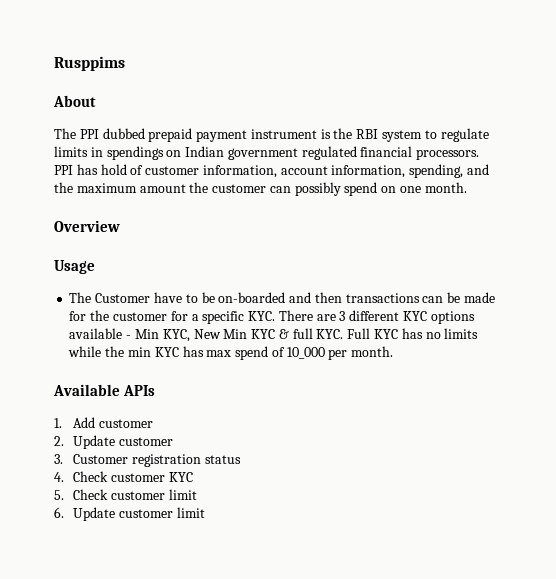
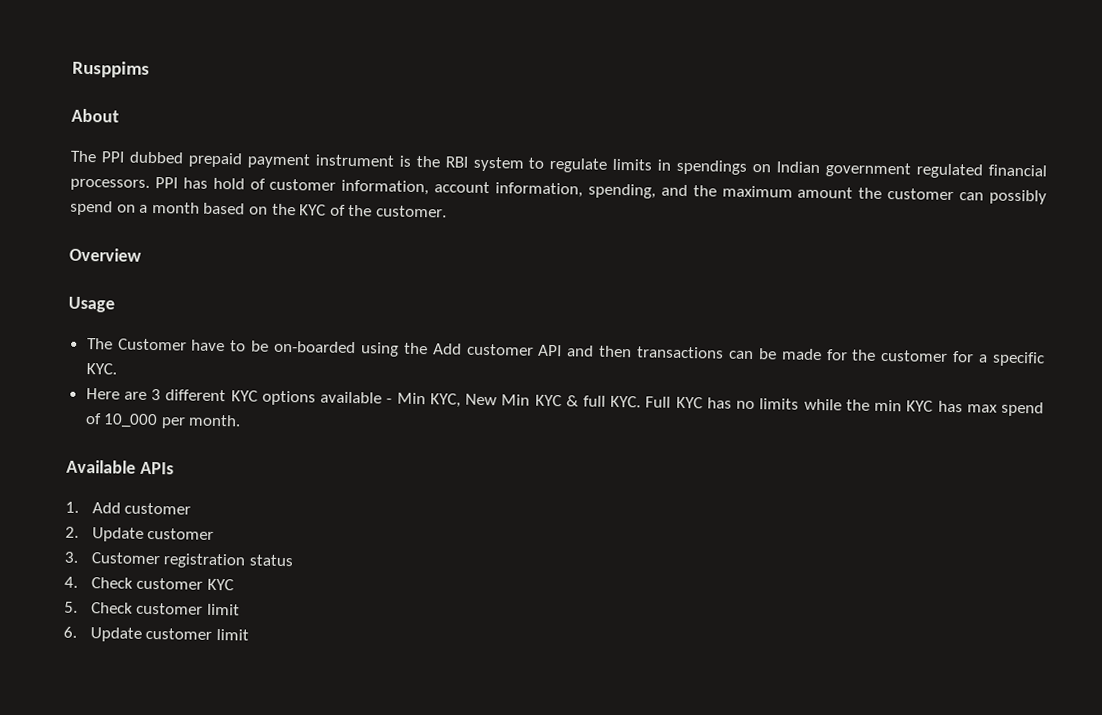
- PPI has hold of customer information, account information, spending, and the maximum amount the customer can possibly spend on one month.
+ PPI has hold of customer information, account information, spending, and the maximum amount the customer can possibly spend on a month based on the KYC of the customer.
- The Customer have to be on-boarded and then transactions can be made for the customer for a specific KYC. There are 3 different KYC options available - Min KYC, New Min KYC & full KYC. Full KYC has no limits while the min KYC has max spend of 10_000 per month.
+ The Customer have to be on-boarded using the Add customer API and then transactions can be made for the customer for a specific KYC.
+ Here are 3 different KYC options available - Min KYC, New Min KYC & full KYC. Full KYC has no limits while the min KYC has max spend of 10_000 per month.

